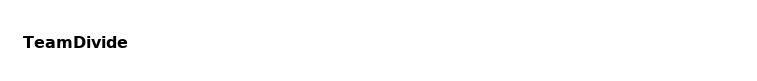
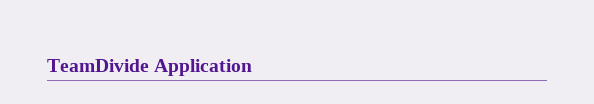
- TeamDivide
+ TeamDivide Application

